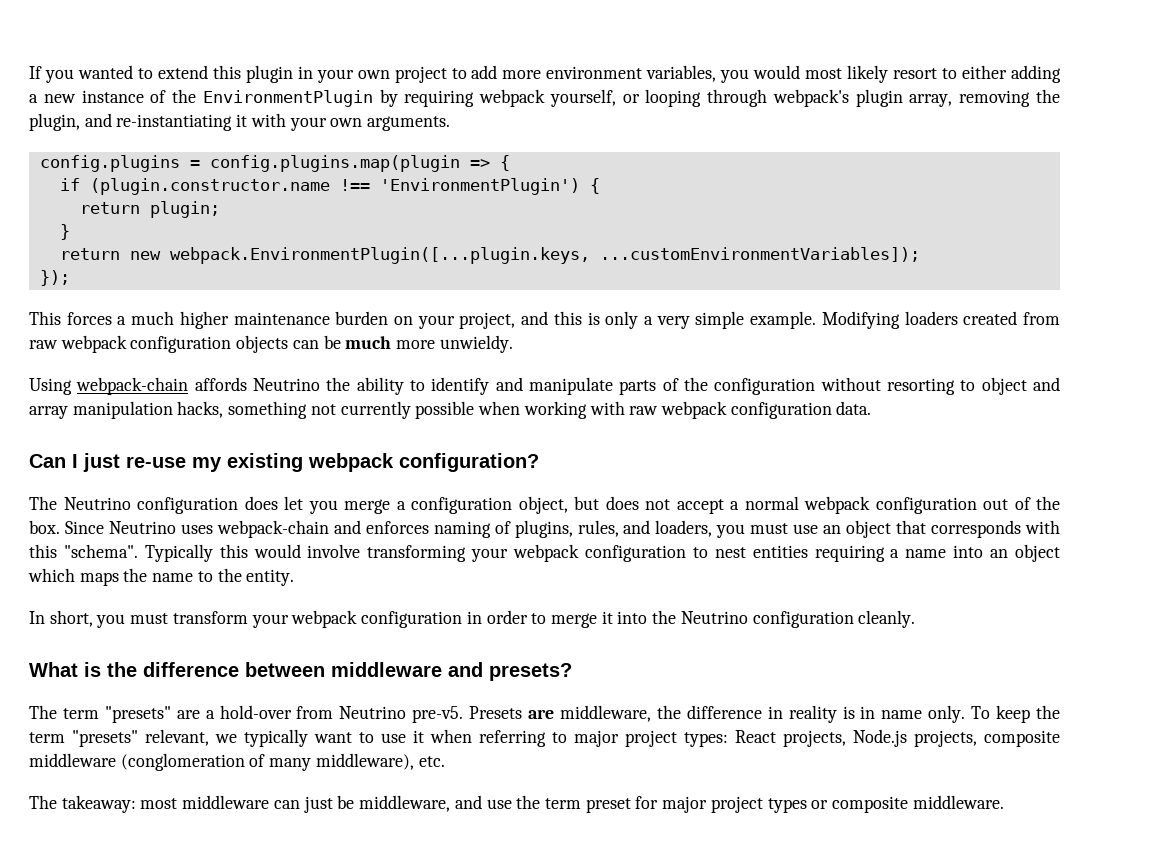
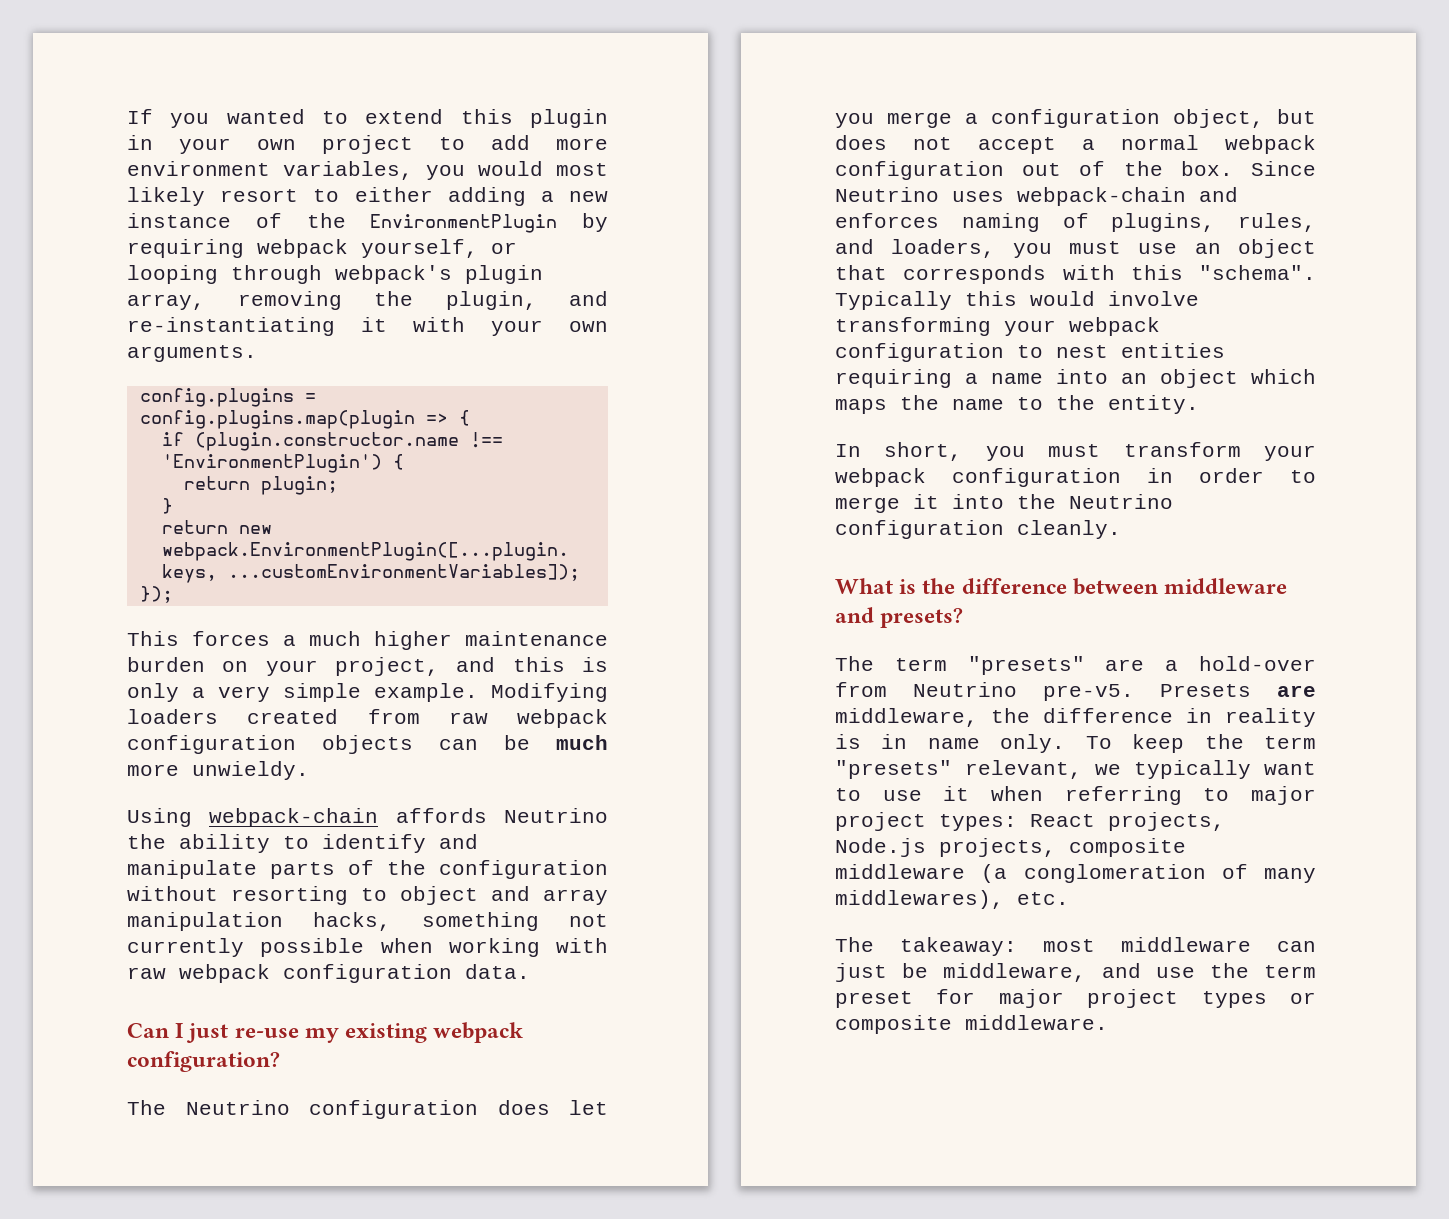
- To keep the term "presets" relevant, we typically want to use it when referring to major project types: React projects, Node.js projects, composite middleware (conglomeration of many middleware), etc.
+ To keep the term "presets" relevant, we typically want to use it when referring to major project types: React projects, Node.js projects, composite middleware (a conglomeration of many middlewares), etc.

